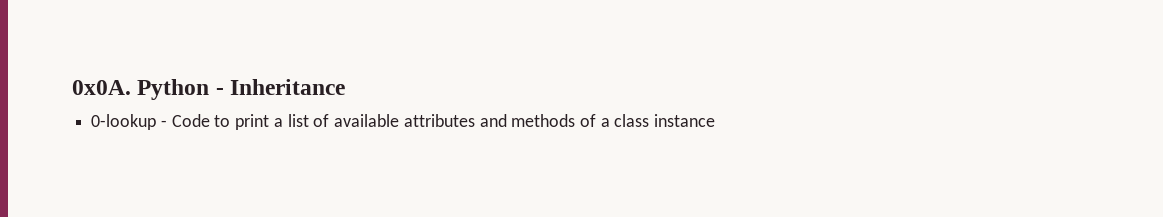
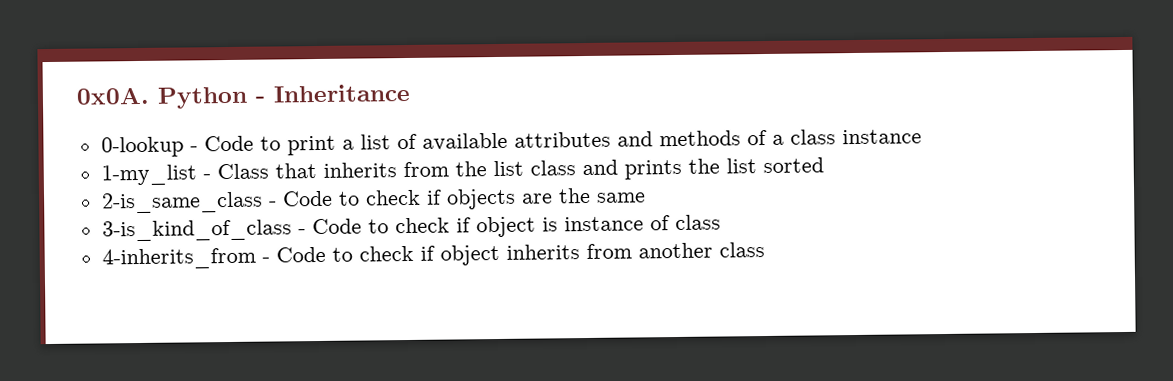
+ 1-my_list - Class that inherits from the list class and prints the list sorted
+ 2-is_same_class - Code to check if objects are the same
+ 3-is_kind_of_class - Code to check if object is instance of class
+ 4-inherits_from - Code to check if object inherits from another class

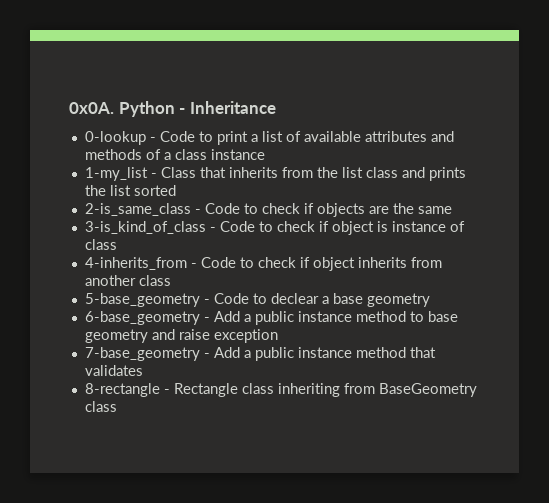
+ 5-base_geometry - Code to declear a base geometry
+ 6-base_geometry - Add a public instance method to base geometry and raise exception
+ 7-base_geometry - Add a public instance method that validates
+ 8-rectangle - Rectangle class inheriting from BaseGeometry class

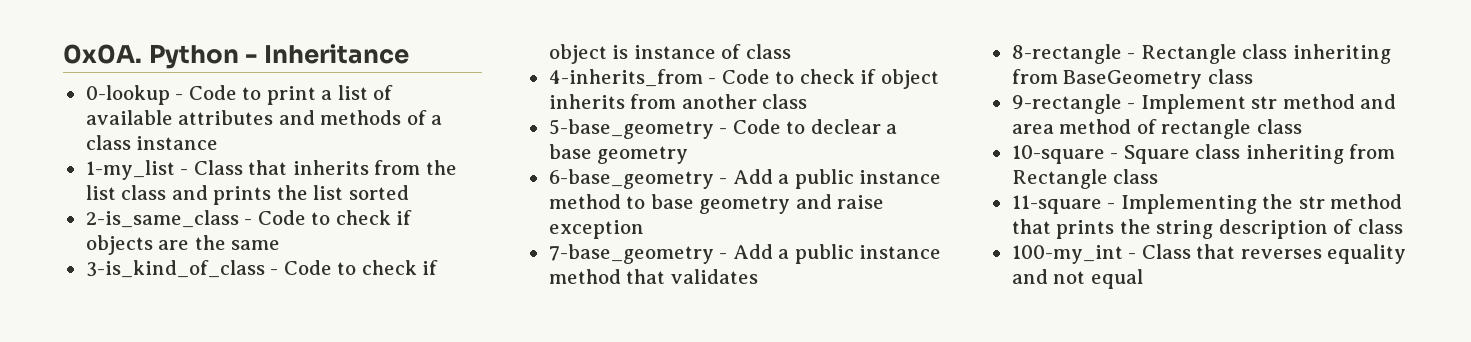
+ 9-rectangle - Implement str method and area method of rectangle class
+ 10-square - Square class inheriting from Rectangle class
+ 11-square - Implementing the str method that prints the string description of class
+ 100-my_int - Class that reverses equality and not equal

